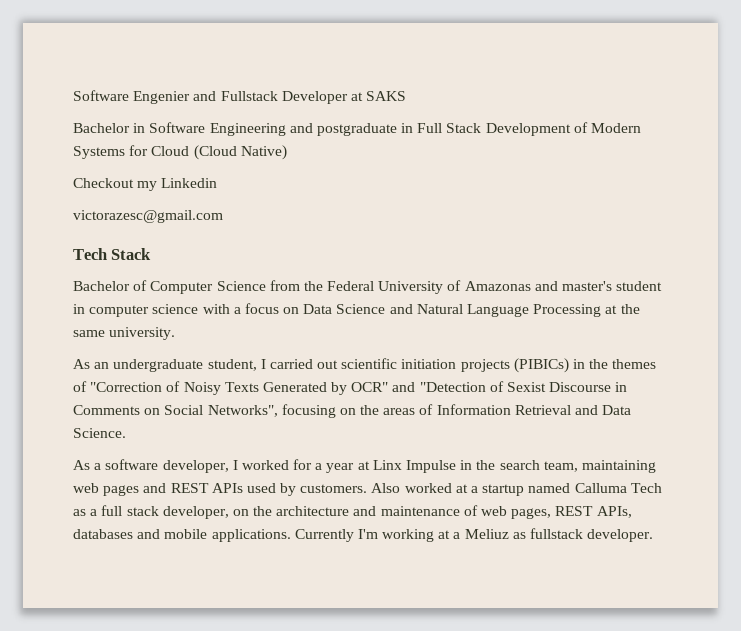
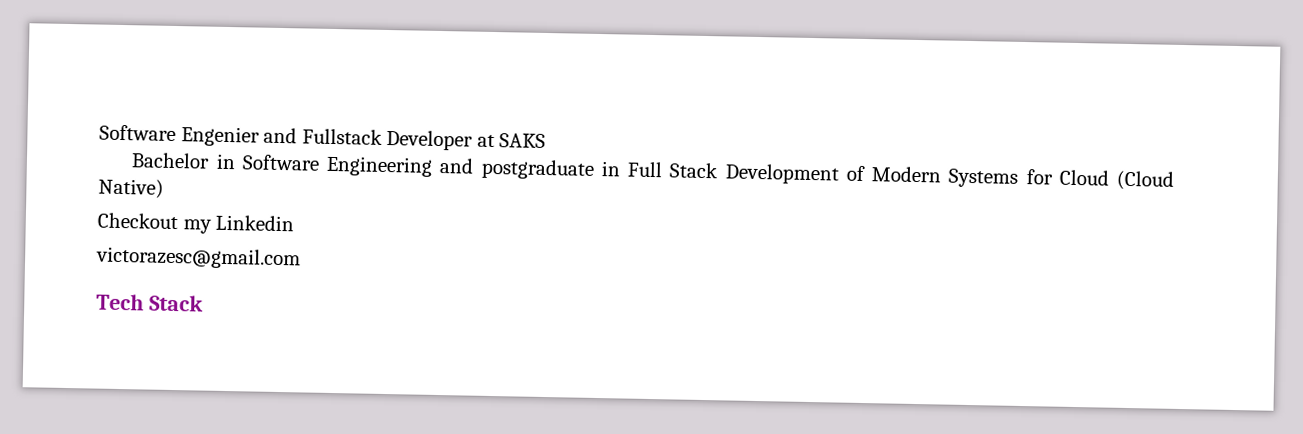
- Bachelor of Computer Science from the Federal University of Amazonas and master's student in computer science with a focus on Data Science and Natural Language Processing at the same university.
- As an undergraduate student, I carried out scientific initiation projects (PIBICs) in the themes of "Correction of Noisy Texts Generated by OCR" and "Detection of Sexist Discourse in Comments on Social Networks", focusing on the areas of Information Retrieval and Data Science.
- As a software developer, I worked for a year at Linx Impulse in the search team, maintaining web pages and REST APIs used by customers. Also worked at a startup named Calluma Tech as a full stack developer, on the architecture and maintenance of web pages, REST APIs, databases and mobile applications. Currently I'm working at a Meliuz as fullstack developer.

